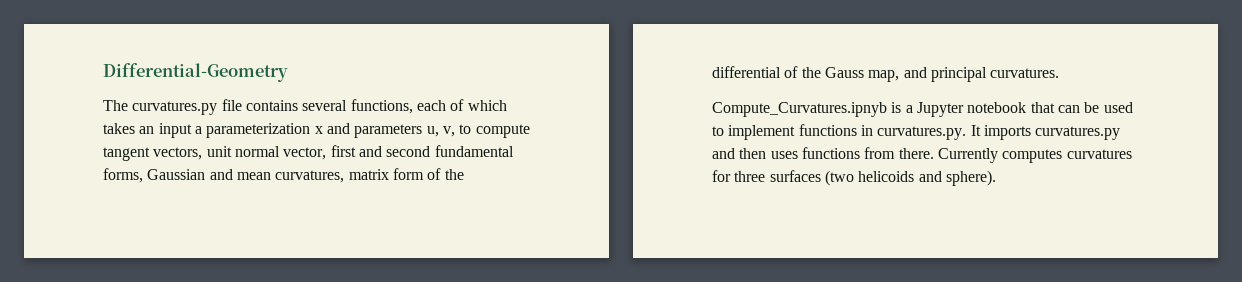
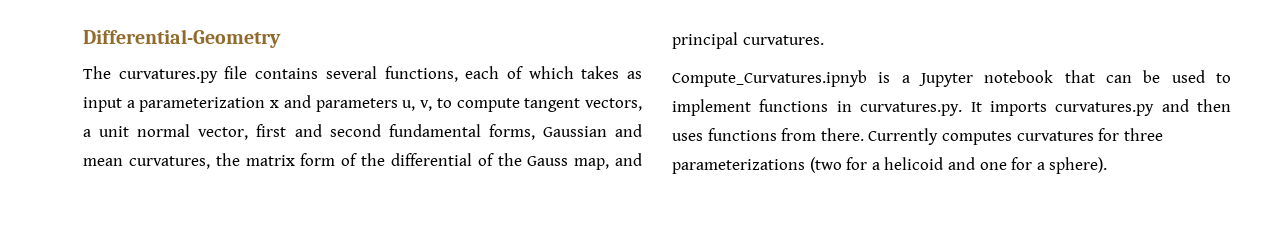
- The curvatures.py file contains several functions, each of which takes an input a parameterization x and parameters u, v, to compute tangent vectors, unit normal vector, first and second fundamental forms, Gaussian and mean curvatures, matrix form of the differential of the Gauss map, and principal curvatures.
+ The curvatures.py file contains several functions, each of which takes as input a parameterization x and parameters u, v, to compute tangent vectors, a unit normal vector, first and second fundamental forms, Gaussian and mean curvatures, the matrix form of the differential of the Gauss map, and principal curvatures.
- Currently computes curvatures for three surfaces (two helicoids and sphere).
+ Currently computes curvatures for three parameterizations (two for a helicoid and one for a sphere).

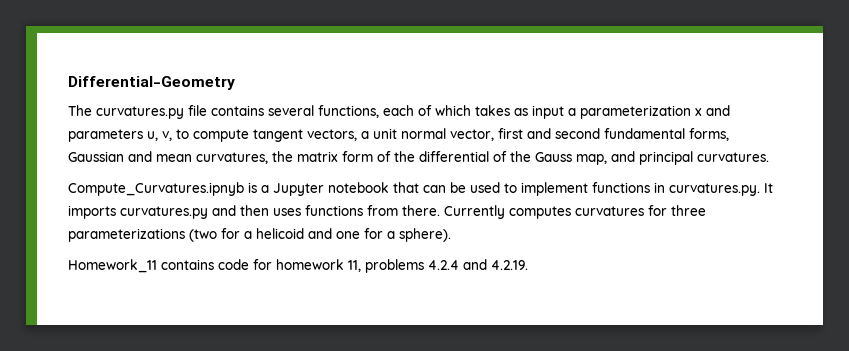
+ Homework_11 contains code for homework 11, problems 4.2.4 and 4.2.19.

